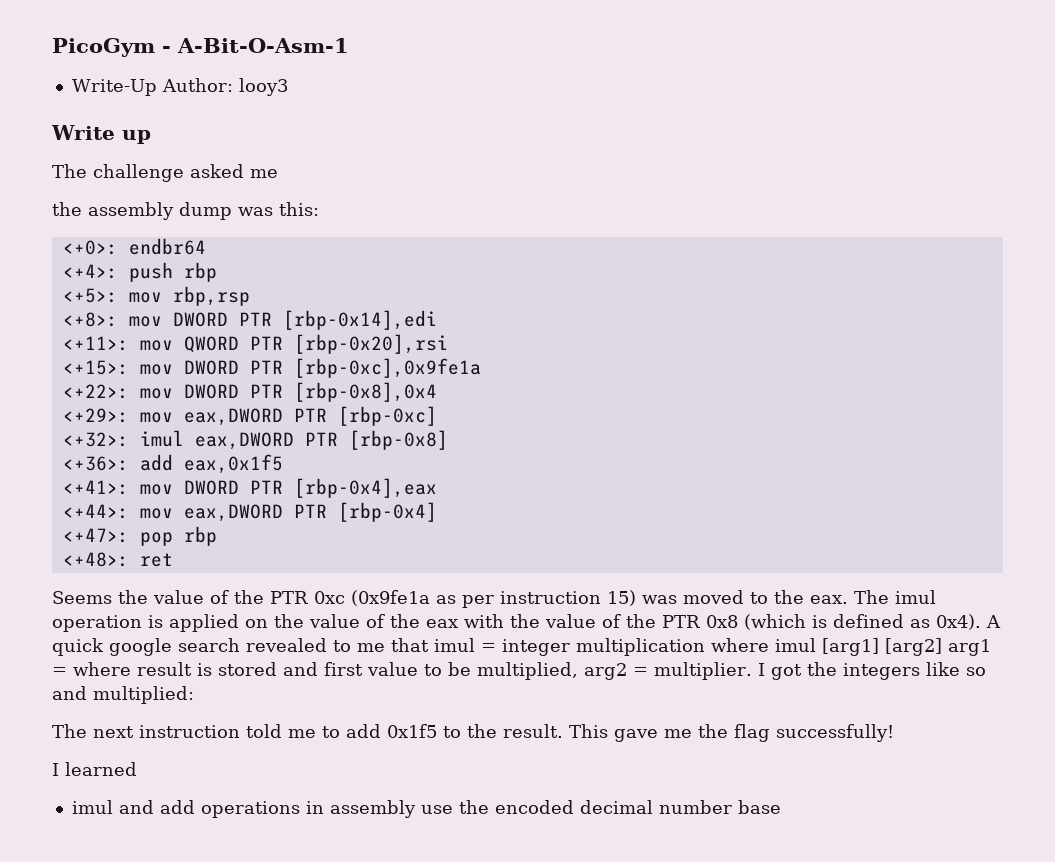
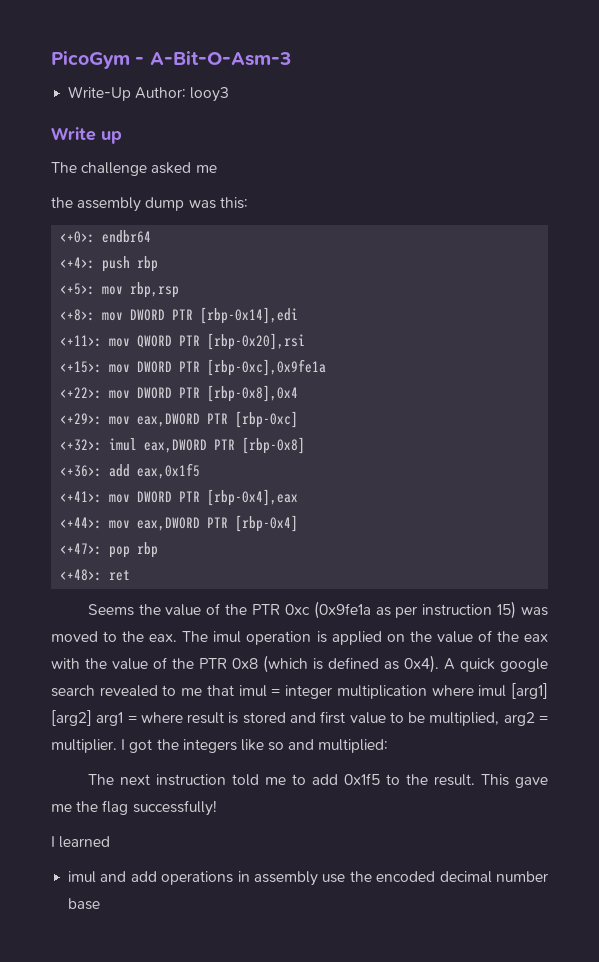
- PicoGym - A-Bit-O-Asm-1
+ PicoGym - A-Bit-O-Asm-3

